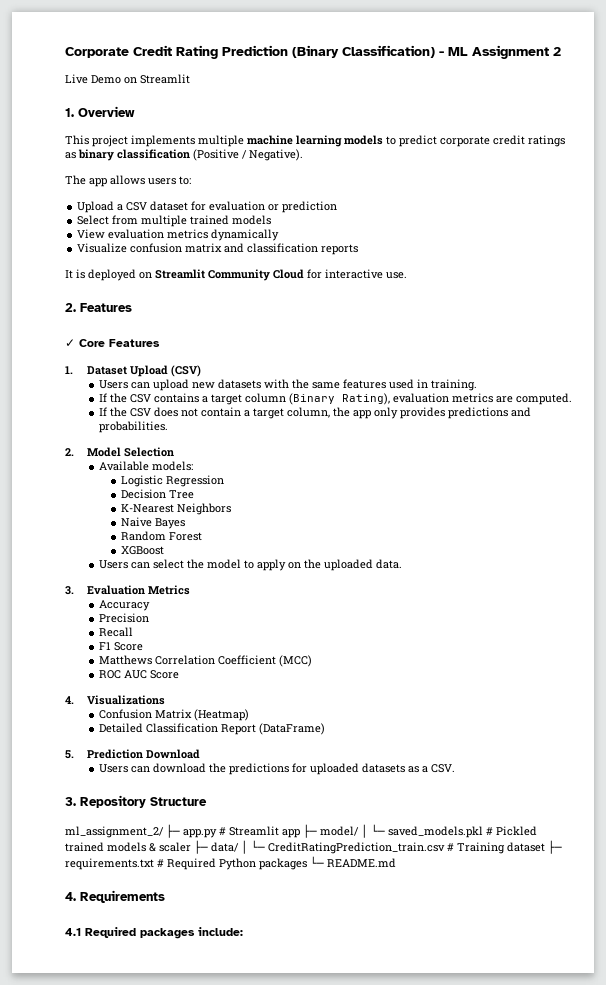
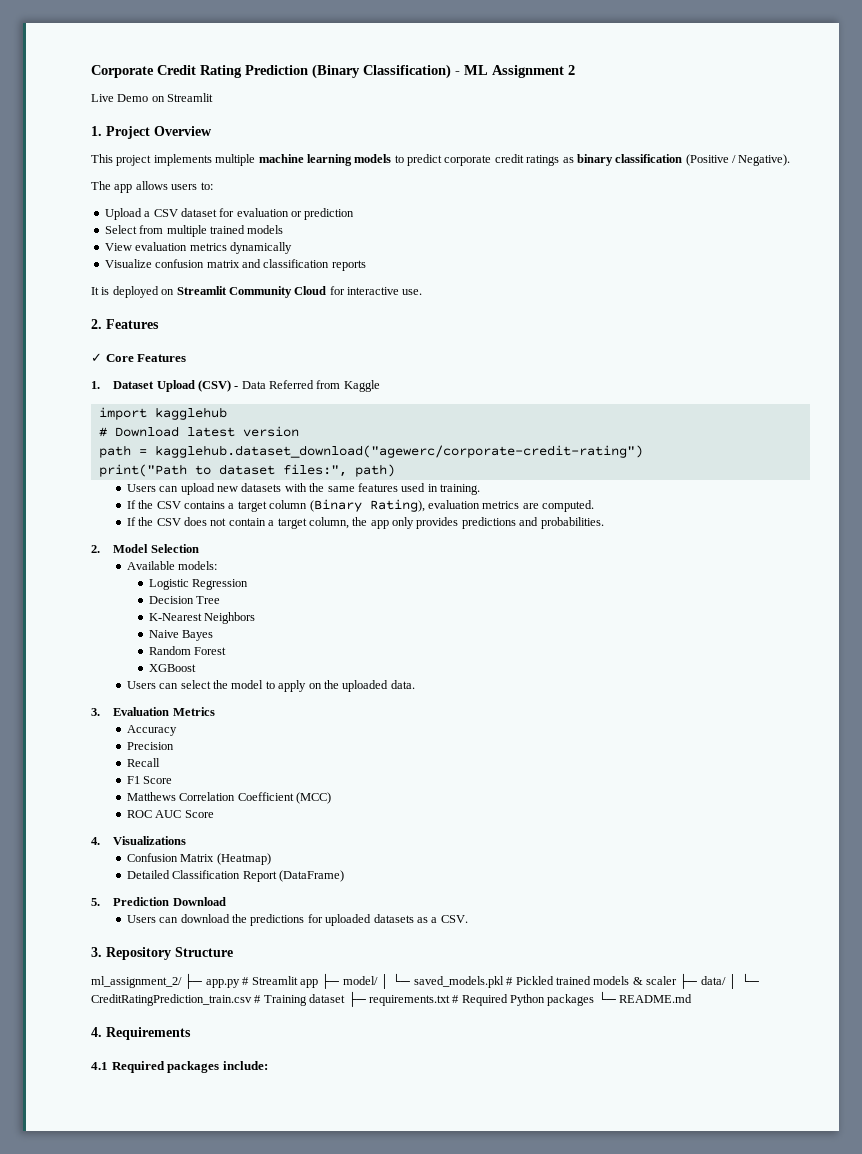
- 1. Overview
+ 1. Project Overview
- 1. Dataset Upload (CSV)
+ 1. Dataset Upload (CSV) - Data Referred from Kaggle
+ import kagglehub
+ # Download latest version
+ path = kagglehub.dataset_download("agewerc/corporate-credit-rating")
+ print("Path to dataset files:", path)

